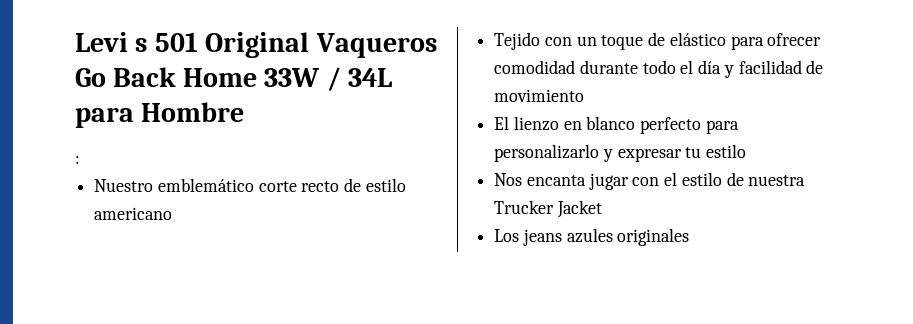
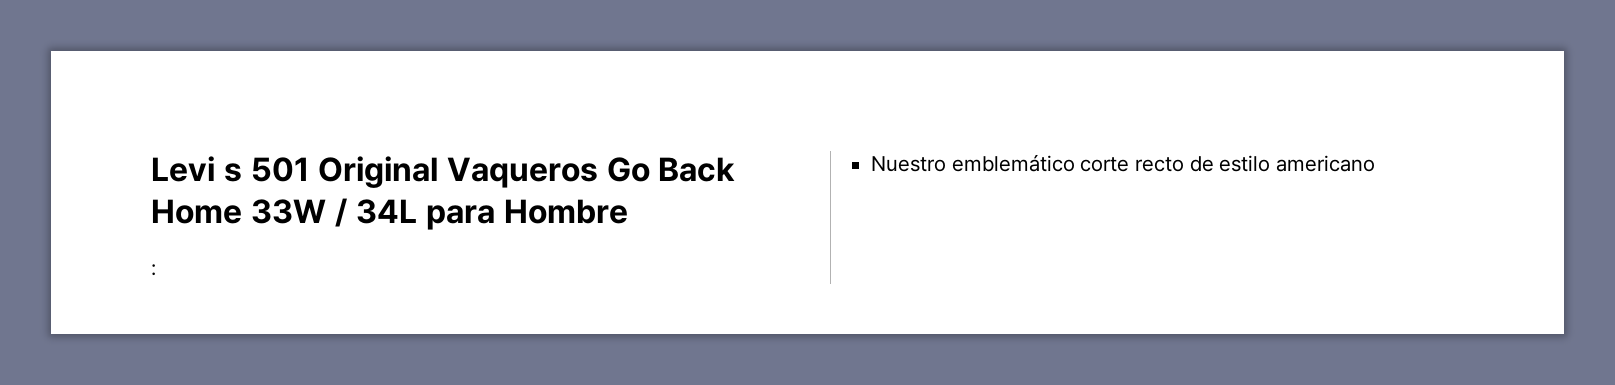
- Tejido con un toque de elástico para ofrecer comodidad durante todo el día y facilidad de movimiento
- El lienzo en blanco perfecto para personalizarlo y expresar tu estilo
- Nos encanta jugar con el estilo de nuestra Trucker Jacket
- Los jeans azules originales

